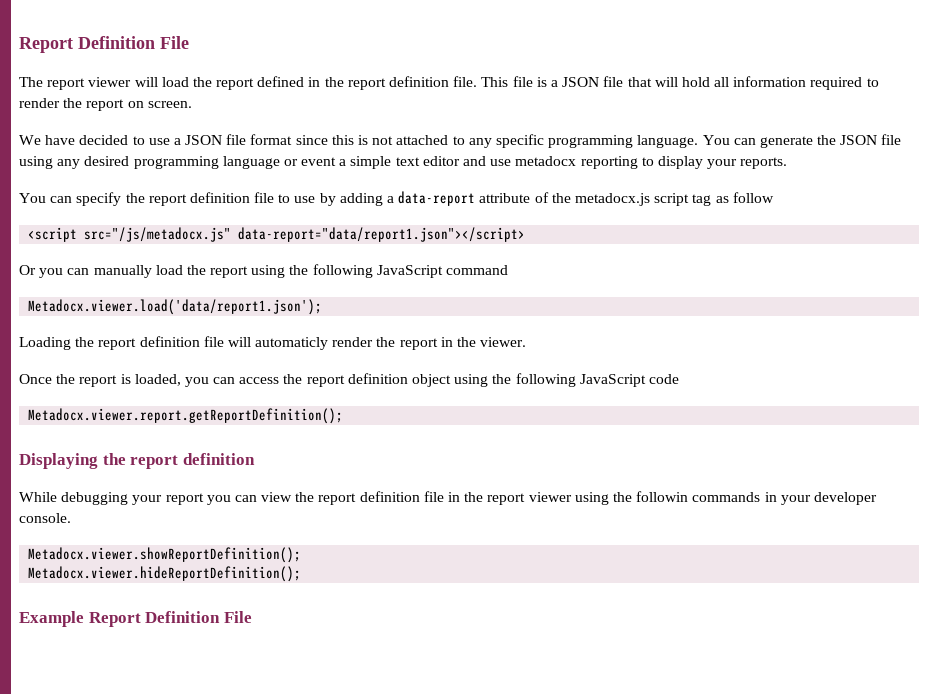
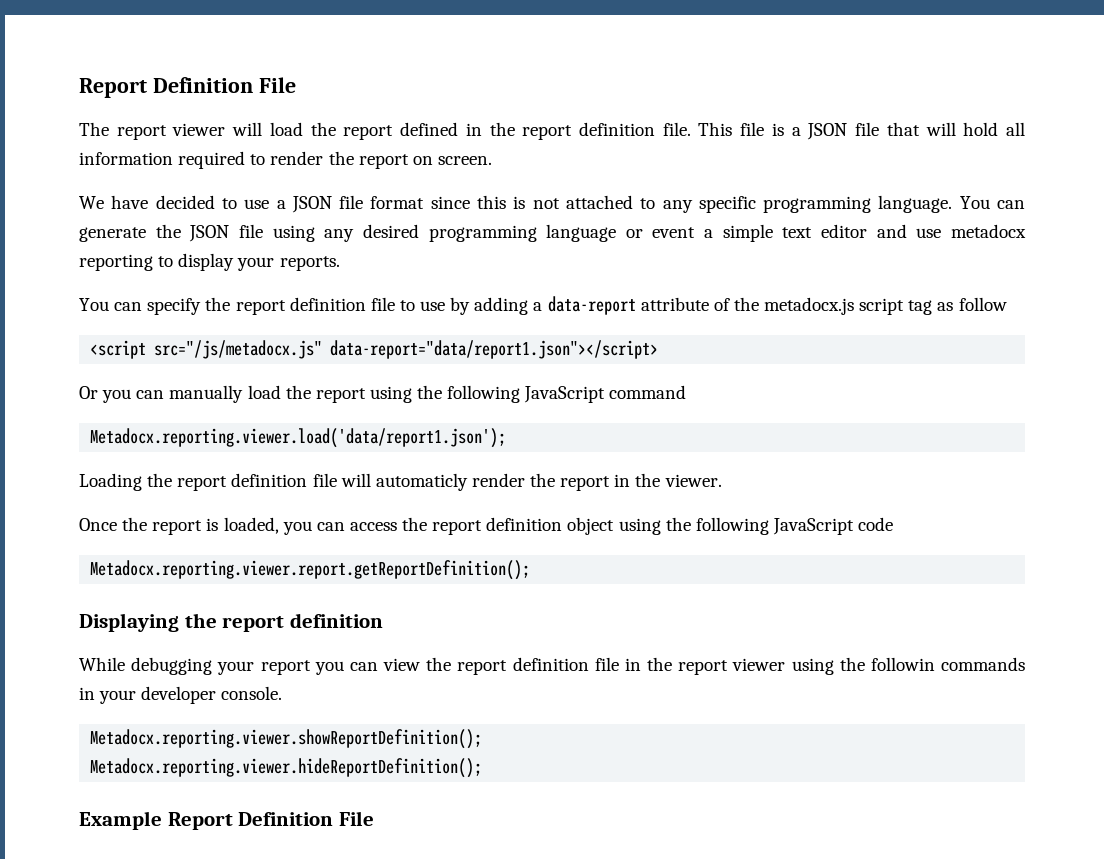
- Metadocx.viewer.load('data/report1.json');
+ Metadocx.reporting.viewer.load('data/report1.json');
- Metadocx.viewer.report.getReportDefinition();
+ Metadocx.reporting.viewer.report.getReportDefinition();
- Metadocx.viewer.showReportDefinition();
- Metadocx.viewer.hideReportDefinition();
+ Metadocx.reporting.viewer.showReportDefinition();
+ Metadocx.reporting.viewer.hideReportDefinition();

